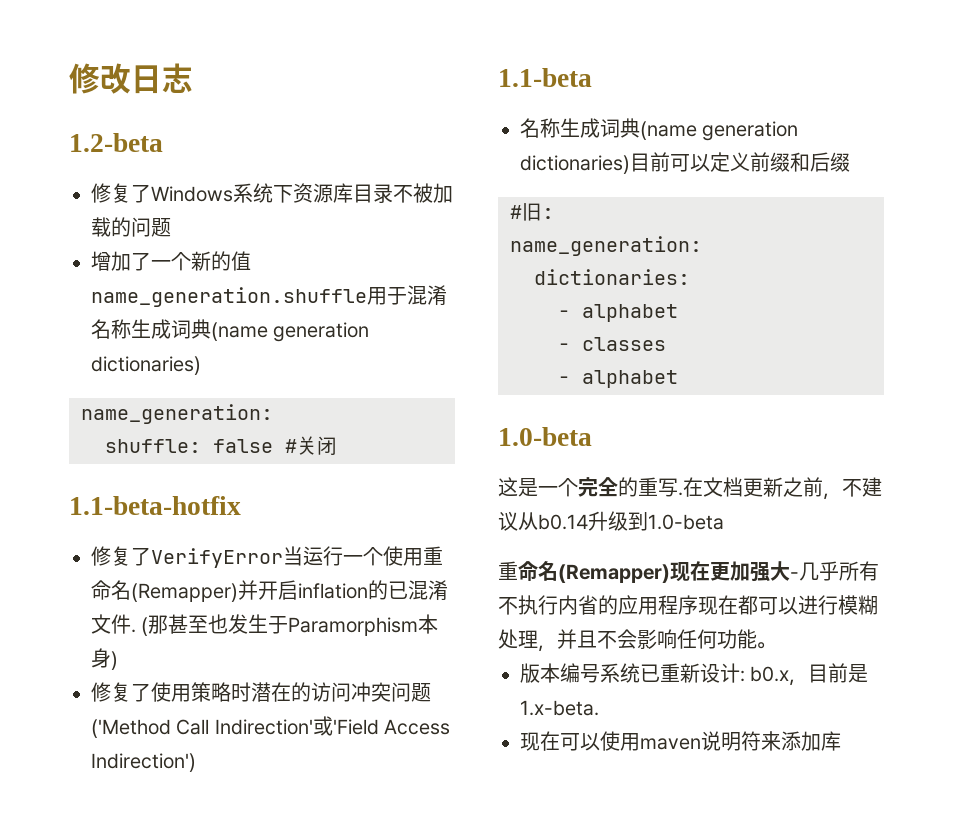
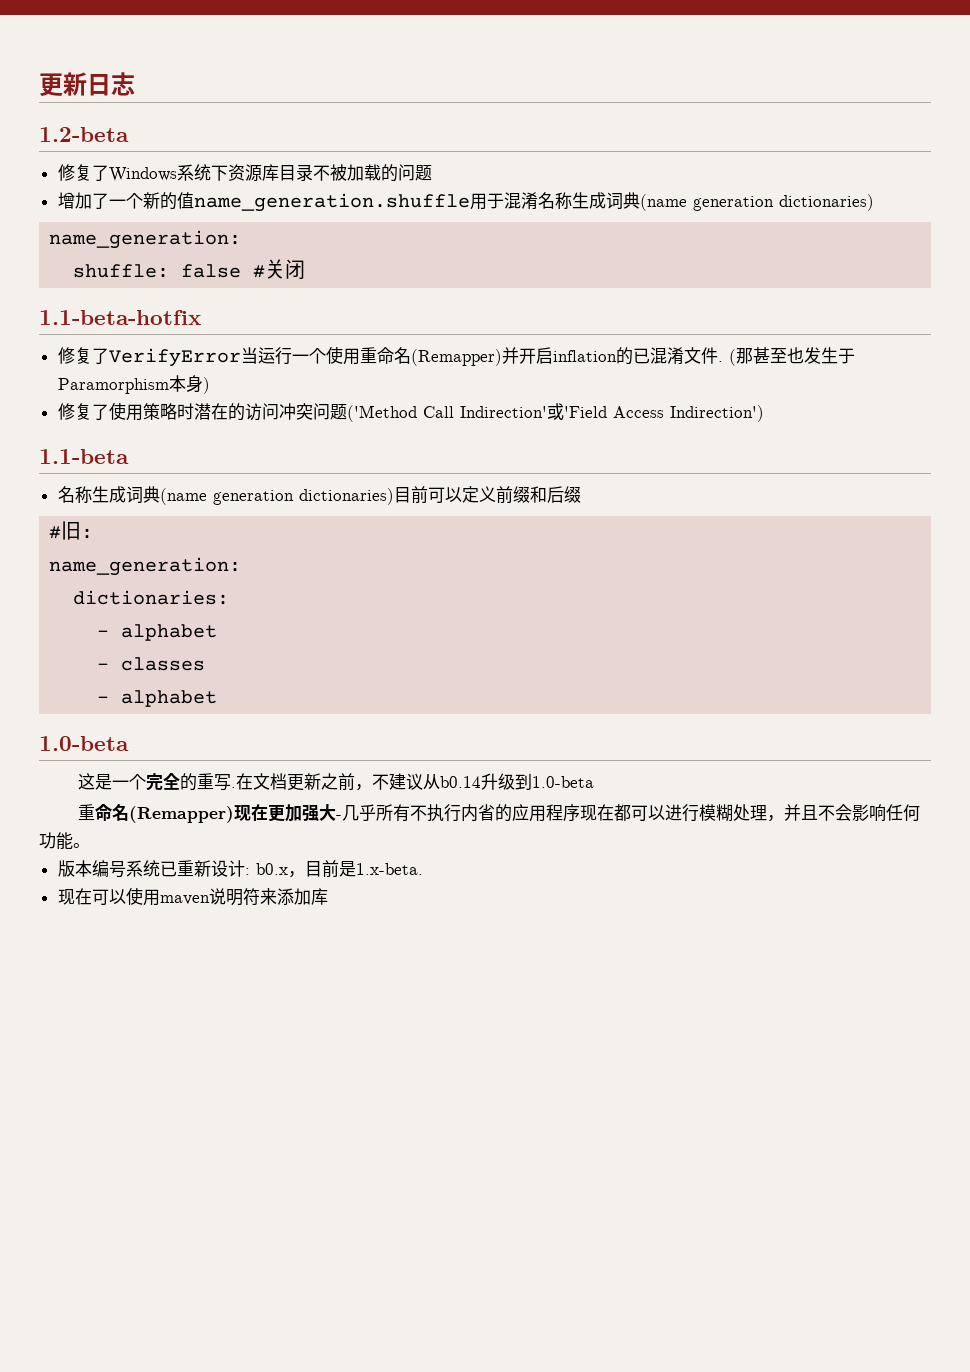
- 修改日志
+ 更新日志

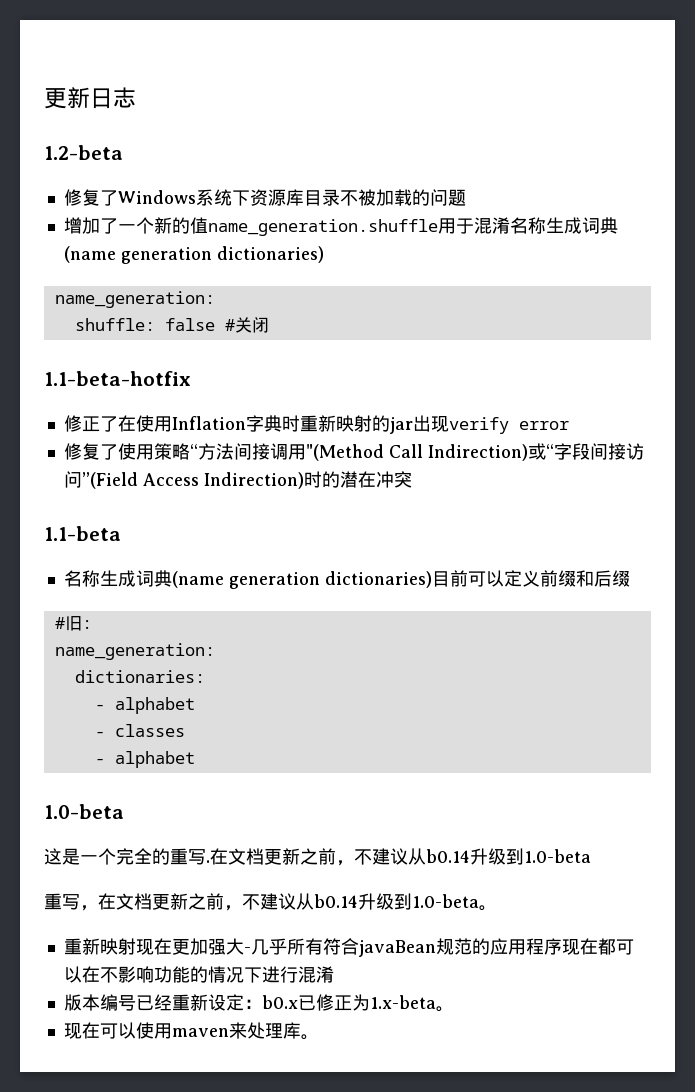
- 修复了VerifyError当运行一个使用重命名(Remapper)并开启inflation的已混淆文件. (那甚至也发生于Paramorphism本身)
- 修复了使用策略时潜在的访问冲突问题('Method Call Indirection'或'Field Access Indirection')
+ 修正了在使用Inflation字典时重新映射的jar出现verify error
+ 修复了使用策略“方法间接调用"(Method Call Indirection)或“字段间接访问”(Field Access Indirection)时的潜在冲突
- 重命名(Remapper)现在更加强大-几乎所有不执行内省的应用程序现在都可以进行模糊处理，并且不会影响任何功能。
- 版本编号系统已重新设计: b0.x，目前是1.x-beta.
+ 重写，在文档更新之前，不建议从b0.14升级到1.0-beta。
+ 重新映射现在更加强大-几乎所有符合javaBean规范的应用程序现在都可以在不影响功能的情况下进行混淆
+ 版本编号已经重新设定：b0.x已修正为1.x-beta。
- 现在可以使用maven说明符来添加库
+ 现在可以使用maven来处理库。

